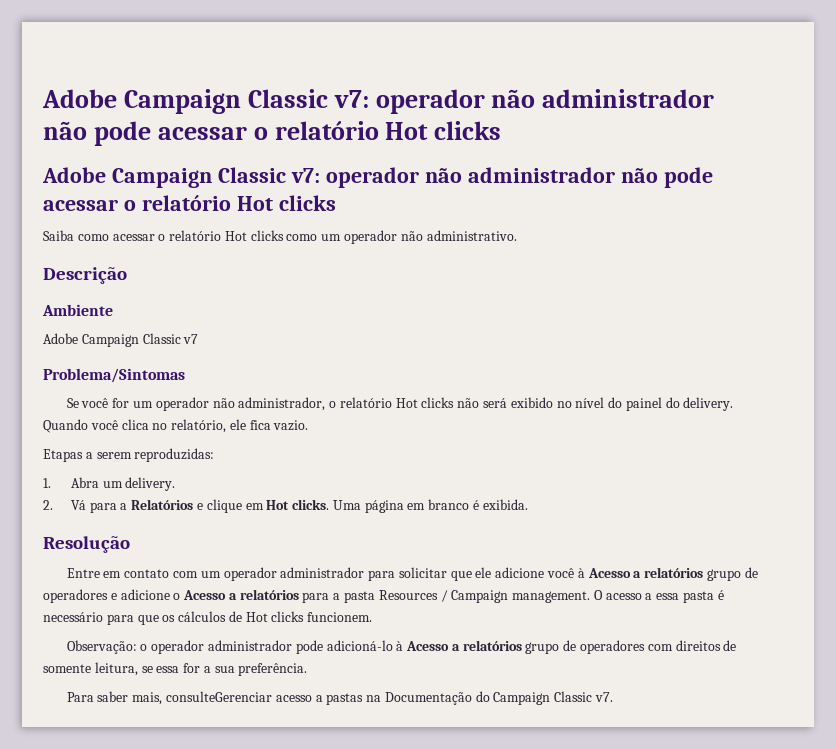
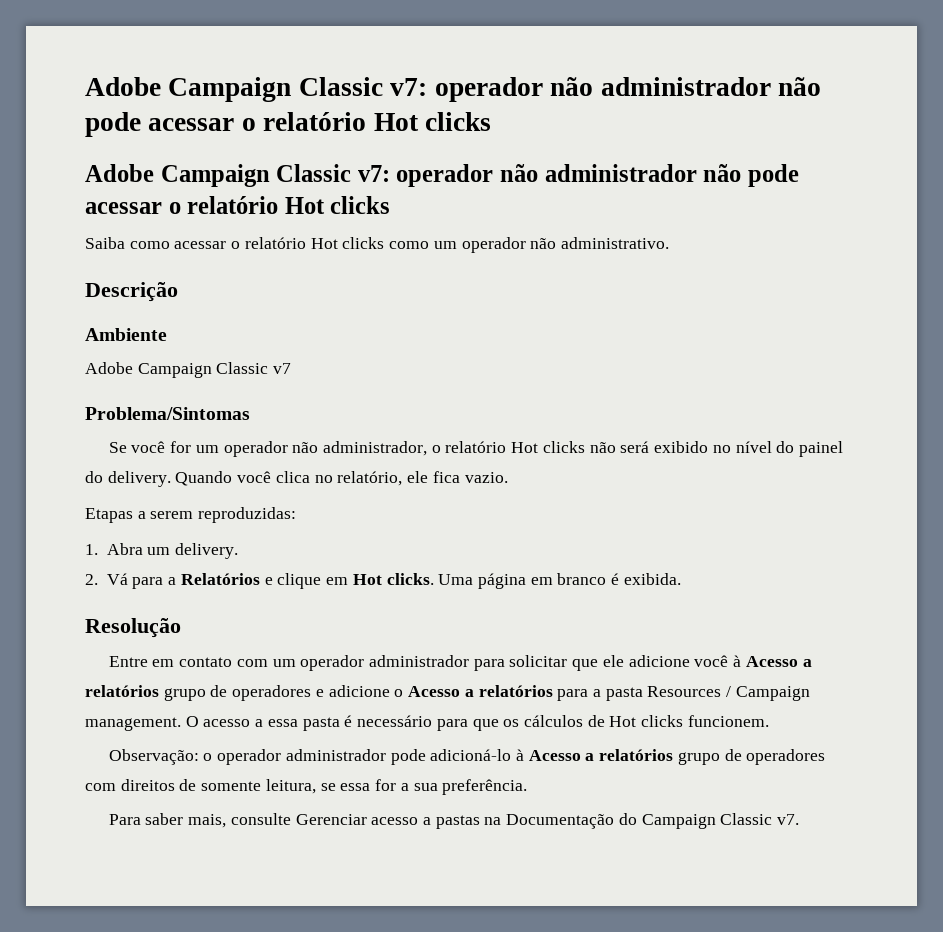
- Para saber mais, consulteGerenciar acesso a pastas na Documentação do Campaign Classic v7.
+ Para saber mais, consulte Gerenciar acesso a pastas na Documentação do Campaign Classic v7.

